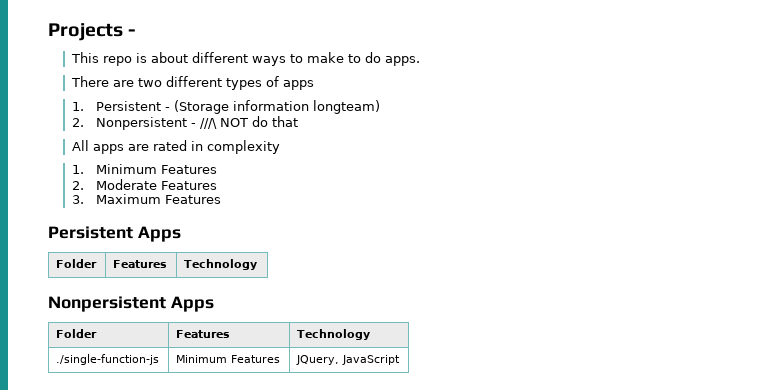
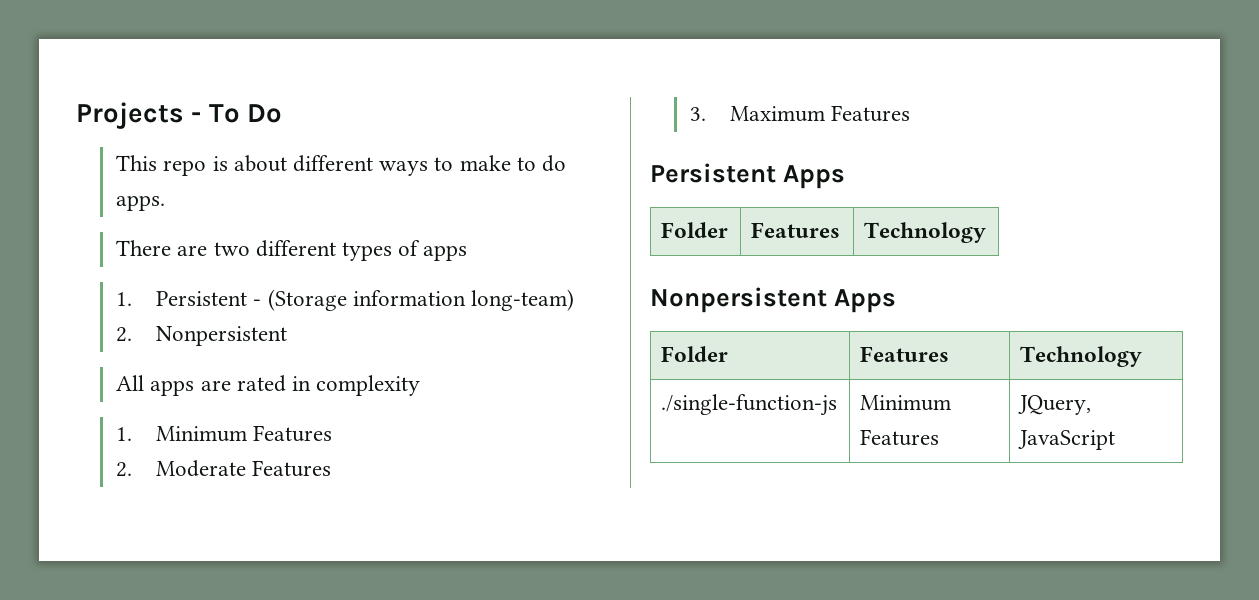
- Projects -
+ Projects - To Do
- 1. Persistent - (Storage information longteam)
+ 1. Persistent - (Storage information long-team)
- 2. Nonpersistent - ///\ NOT do that
+ 2. Nonpersistent

